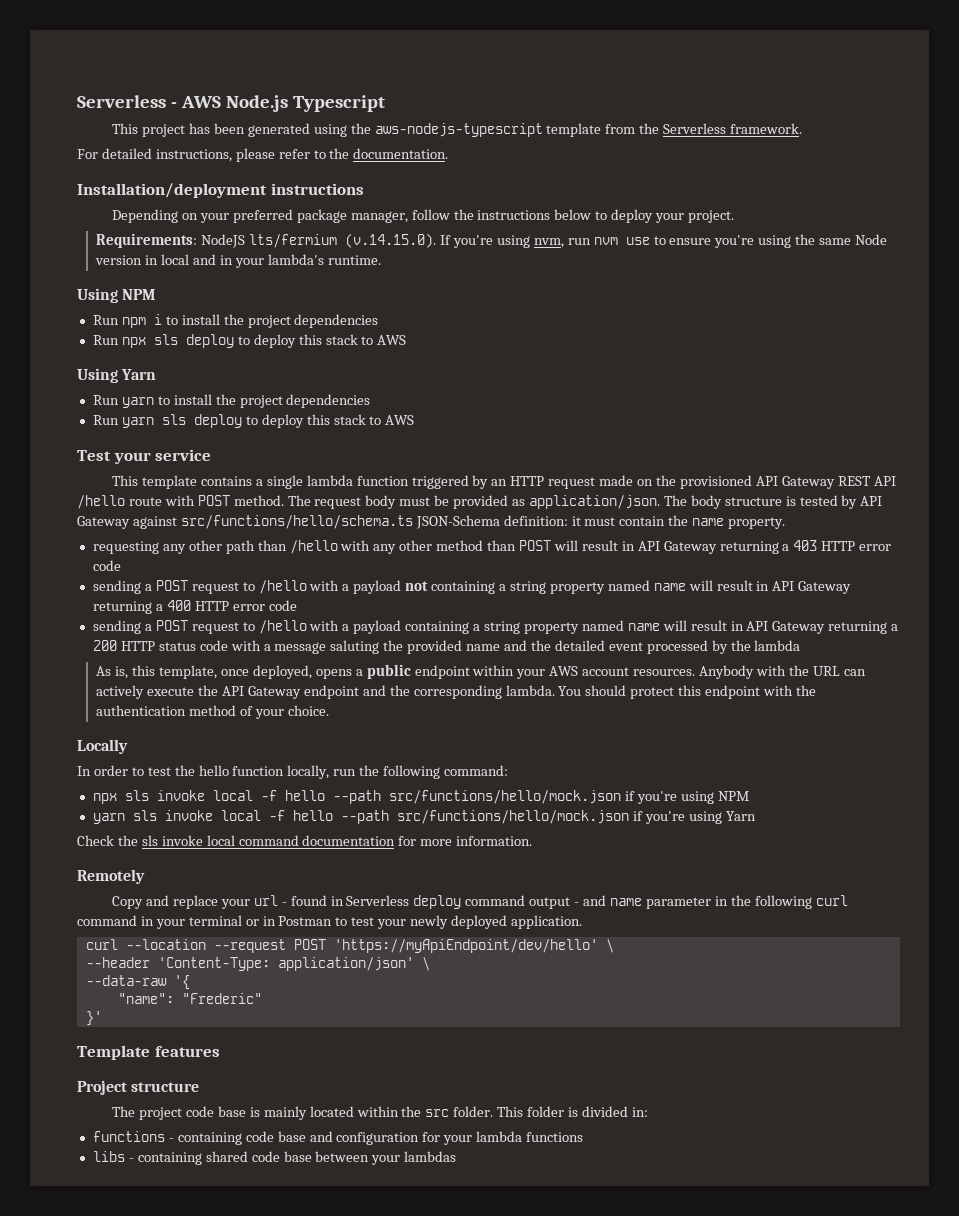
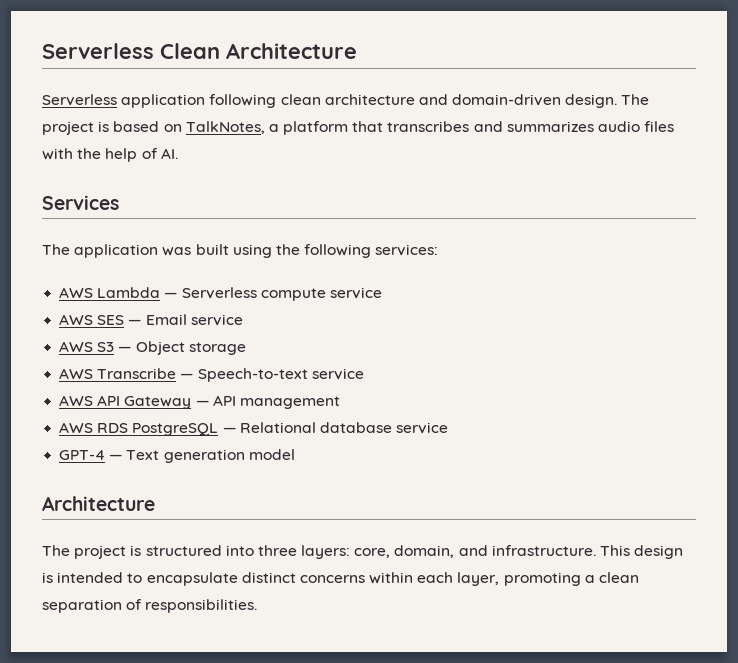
- Serverless - AWS Node.js Typescript
- This project has been generated using the aws-nodejs-typescript template from the Serverless framework.
- For detailed instructions, please refer to the documentation.
- Installation/deployment instructions
- Depending on your preferred package manager, follow the instructions below to deploy your project.
- Requirements: NodeJS lts/fermium (v.14.15.0). If you're using nvm, run nvm use to ensure you're using the same Node version in local and in your lambda's runtime.
- Using NPM
- Run npm i to install the project dependencies
- Run npx sls deploy to deploy this stack to AWS
- Using Yarn
- Run yarn to install the project dependencies
- Run yarn sls deploy to deploy this stack to AWS
- Test your service
- This template contains a single lambda function triggered by an HTTP request made on the provisioned API Gateway REST API /hello route with POST method. The request body must be provided as application/json. The body structure is tested by API Gateway against src/functions/hello/schema.ts JSON-Schema definition: it must contain the name property.
- requesting any other path than /hello with any other method than POST will result in API Gateway returning a 403 HTTP error code
- sending a POST request to /hello with a payload not containing a string property named name will result in API Gateway returning a 400 HTTP error code
- sending a POST request to /hello with a payload containing a string property named name will result in API Gateway returning a 200 HTTP status code with a message saluting the provided name and the detailed event processed by the lambda
- As is, this template, once deployed, opens a public endpoint within your AWS account resources. Anybody with the URL can actively execute the API Gateway endpoint and the corresponding lambda. You should protect this endpoint with the authentication method of your choice.
- Locally
- In order to test the hello function locally, run the following command:
- npx sls invoke local -f hello --path src/functions/hello/mock.json if you're using NPM
- yarn sls invoke local -f hello --path src/functions/hello/mock.json if you're using Yarn
- Check the sls invoke local command documentation for more information.
- Remotely
- Copy and replace your url - found in Serverless deploy command output - and name parameter in the following curl command in your terminal or in Postman to test your newly deployed application.
- curl --location --request POST 'https://myApiEndpoint/dev/hello' \
- --header 'Content-Type: application/json' \
- --data-raw '{
- "name": "Frederic"
- }'
- Template features
- Project structure
- The project code base is mainly located within the src folder. This folder is divided in:
- functions - containing code base and configuration for your lambda functions
- libs - containing shared code base between your lambdas
+ Serverless Clean Architecture
+ Serverless application following clean architecture and domain-driven design. The project is based on TalkNotes, a platform that transcribes and summarizes audio files with the help of AI.
+ Services
+ The application was built using the following services:
+ AWS Lambda — Serverless compute service
+ AWS SES — Email service
+ AWS S3 — Object storage
+ AWS Transcribe — Speech-to-text service
+ AWS API Gateway — API management
+ AWS RDS PostgreSQL — Relational database service
+ GPT-4 — Text generation model
+ Architecture
+ The project is structured into three layers: core, domain, and infrastructure. This design is intended to encapsulate distinct concerns within each layer, promoting a clean separation of responsibilities.

